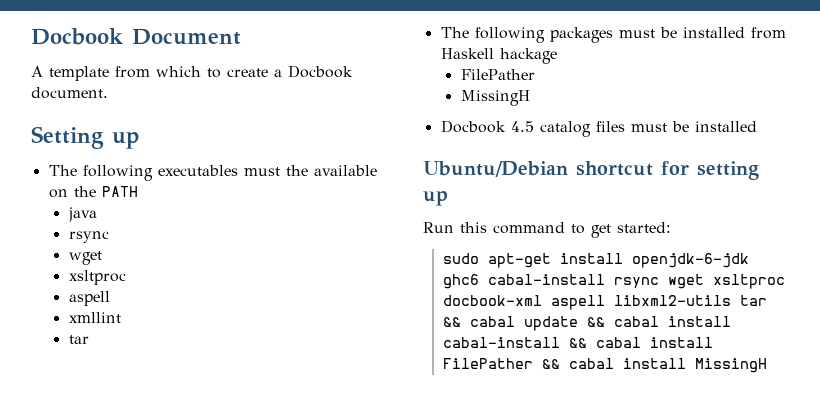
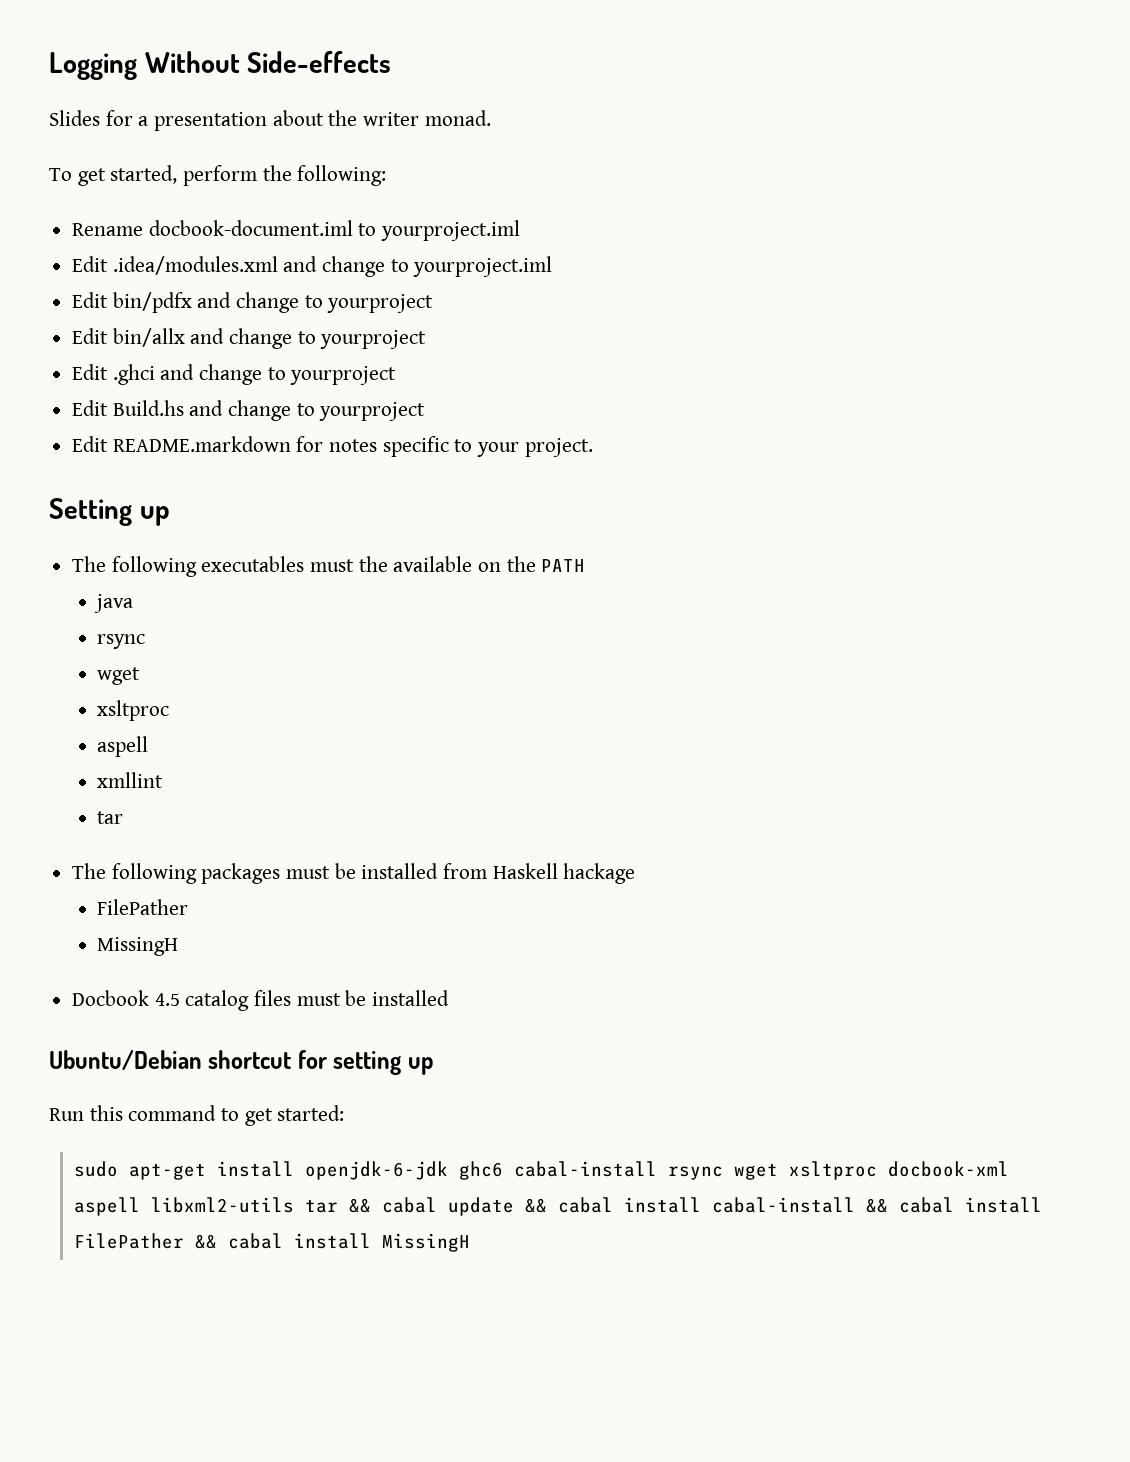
- Docbook Document
- A template from which to create a Docbook document.
+ Logging Without Side-effects
+ Slides for a presentation about the writer monad.
+ To get started, perform the following:
+ Rename docbook-document.iml to yourproject.iml
+ Edit .idea/modules.xml and change to yourproject.iml
+ Edit bin/pdfx and change to yourproject
+ Edit bin/allx and change to yourproject
+ Edit .ghci and change to yourproject
+ Edit Build.hs and change to yourproject
+ Edit README.markdown for notes specific to your project.

